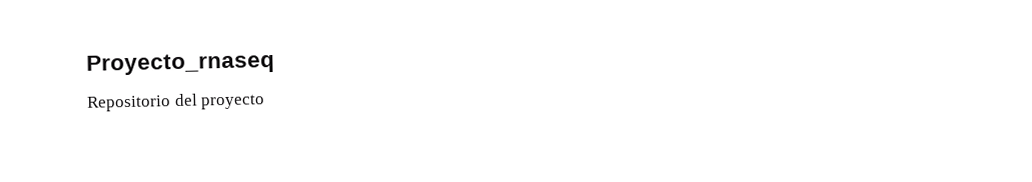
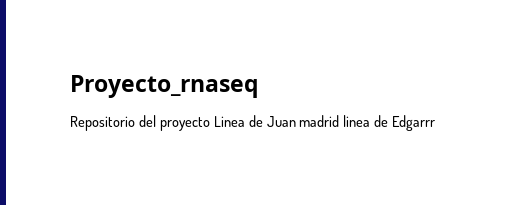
- Repositorio del proyecto
+ Repositorio del proyecto Linea de Juan madrid linea de Edgarrr

